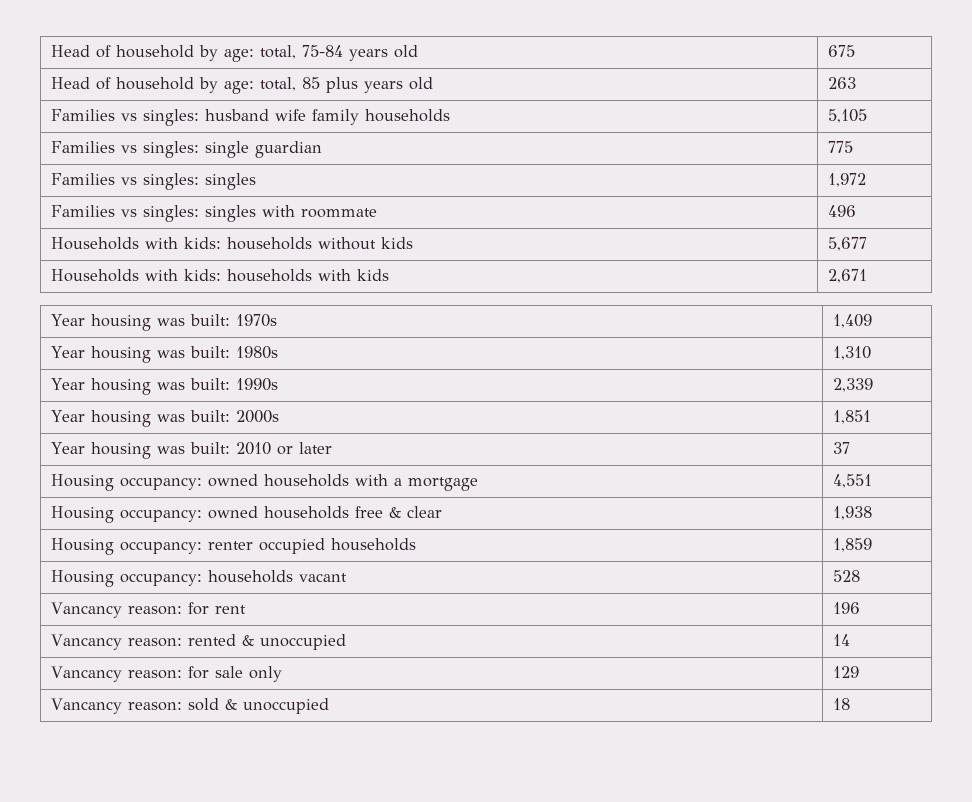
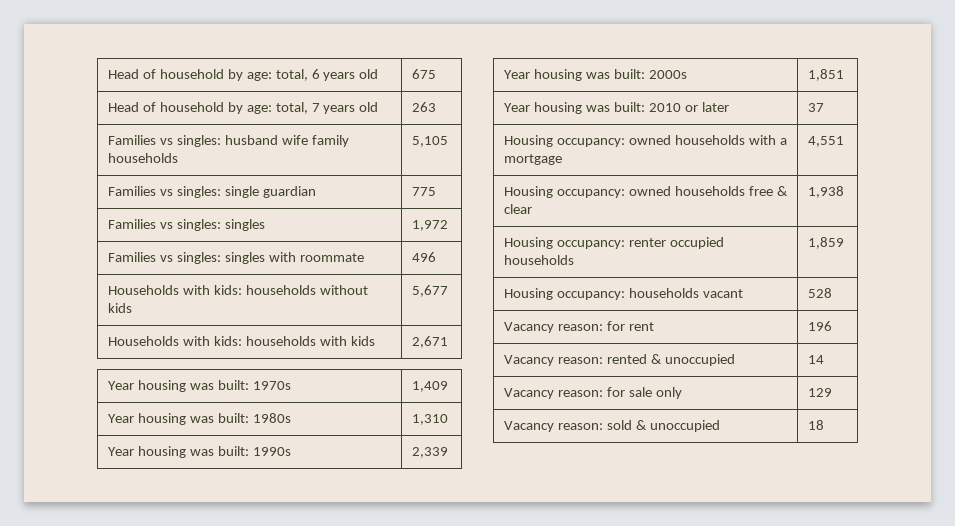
- Head of household by age: total, 75-84 years old | 675
+ Head of household by age: total, 6 years old | 675
- Head of household by age: total, 85 plus years old | 263
+ Head of household by age: total, 7 years old | 263
- Vancancy reason: for rent | 196
+ Vacancy reason: for rent | 196
- Vancancy reason: rented & unoccupied | 14
+ Vacancy reason: rented & unoccupied | 14
- Vancancy reason: for sale only | 129
+ Vacancy reason: for sale only | 129
- Vancancy reason: sold & unoccupied | 18
+ Vacancy reason: sold & unoccupied | 18

